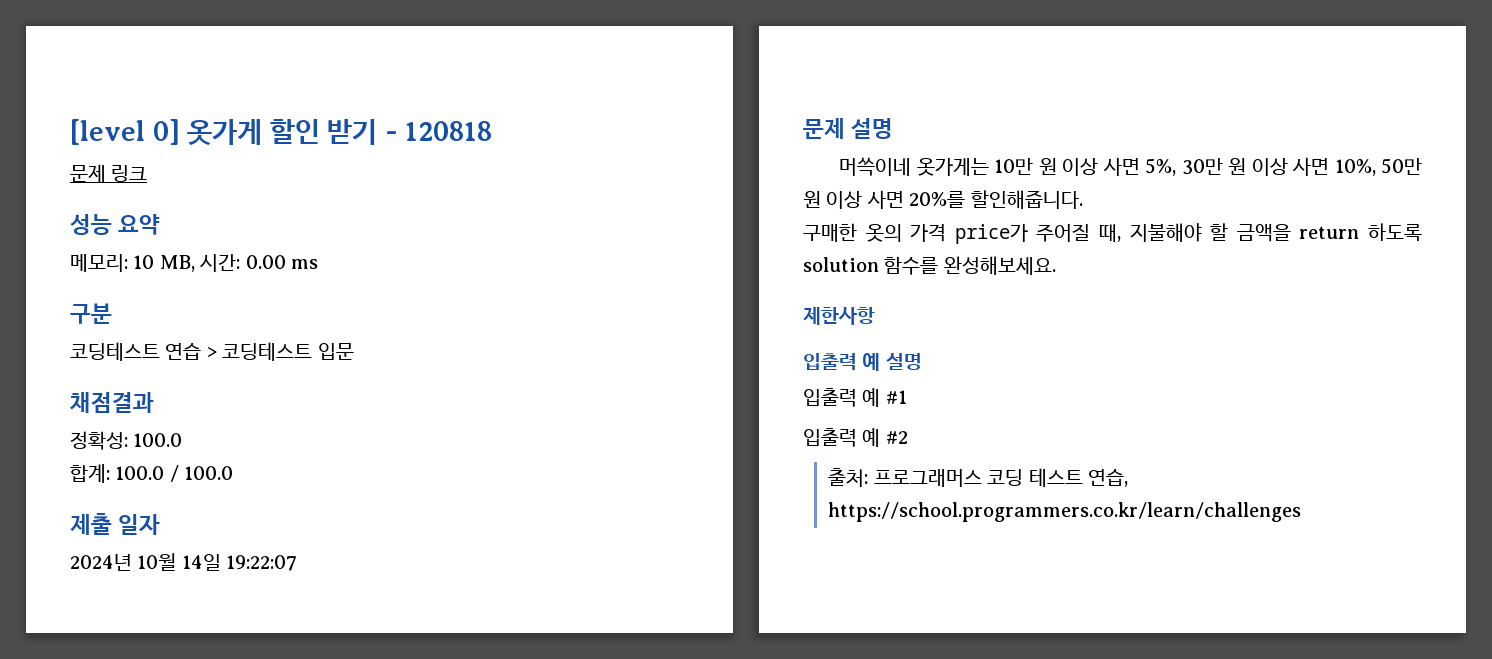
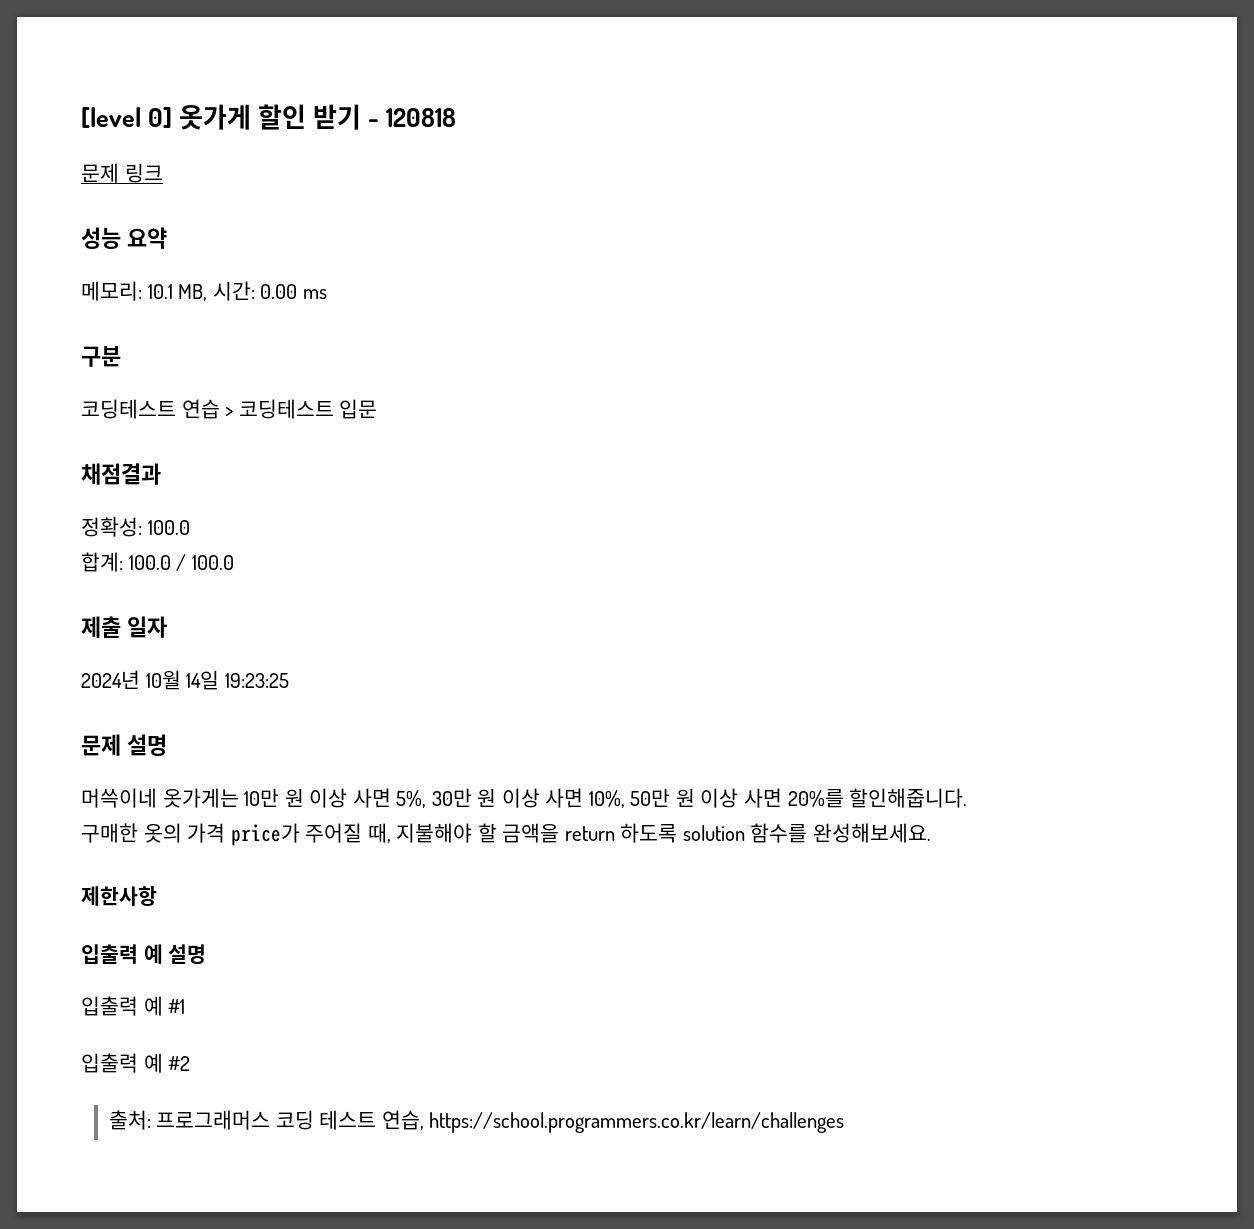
- 메모리: 10 MB, 시간: 0.00 ms
+ 메모리: 10.1 MB, 시간: 0.00 ms
- 2024년 10월 14일 19:22:07
+ 2024년 10월 14일 19:23:25

